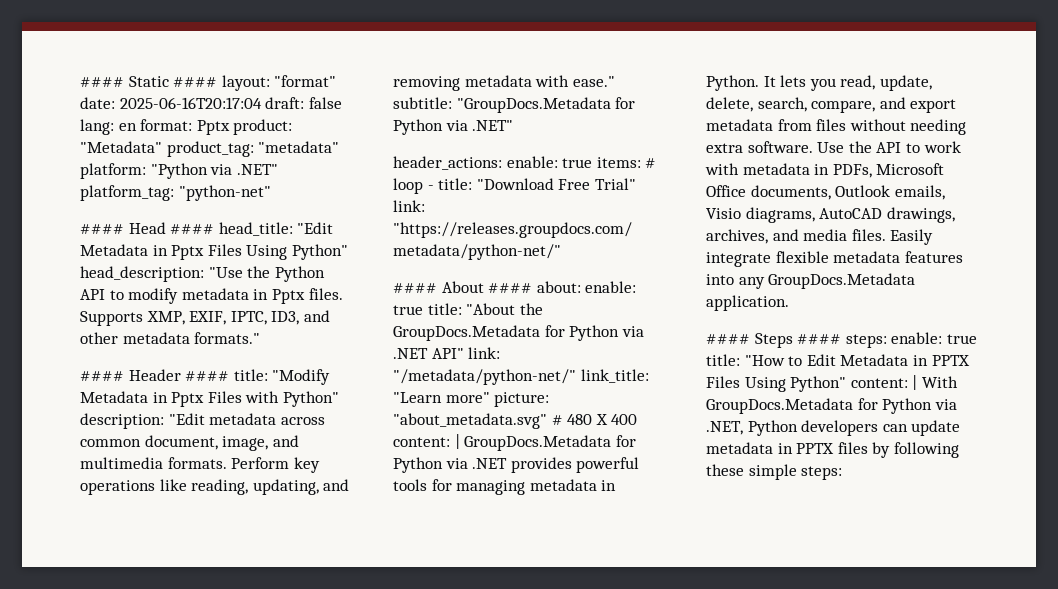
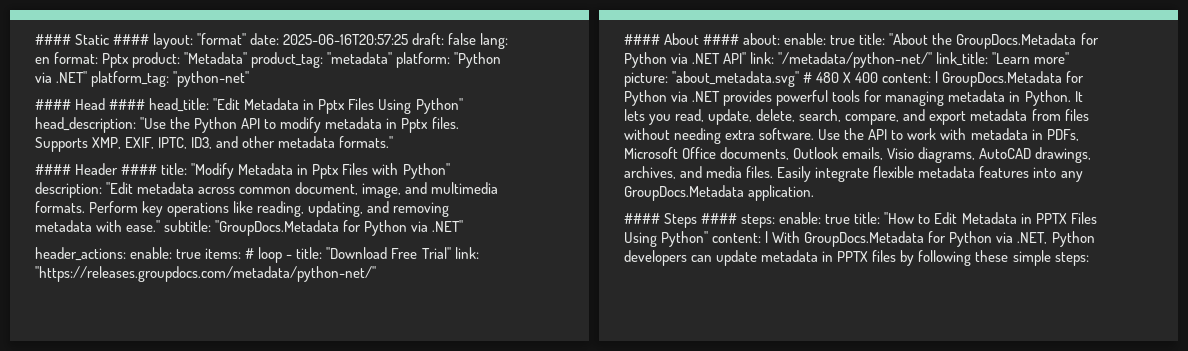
- #### Static #### layout: "format" date: 2025-06-16T20:17:04 draft: false lang: en format: Pptx product: "Metadata" product_tag: "metadata" platform: "Python via .NET" platform_tag: "python-net"
+ #### Static #### layout: "format" date: 2025-06-16T20:57:25 draft: false lang: en format: Pptx product: "Metadata" product_tag: "metadata" platform: "Python via .NET" platform_tag: "python-net"

